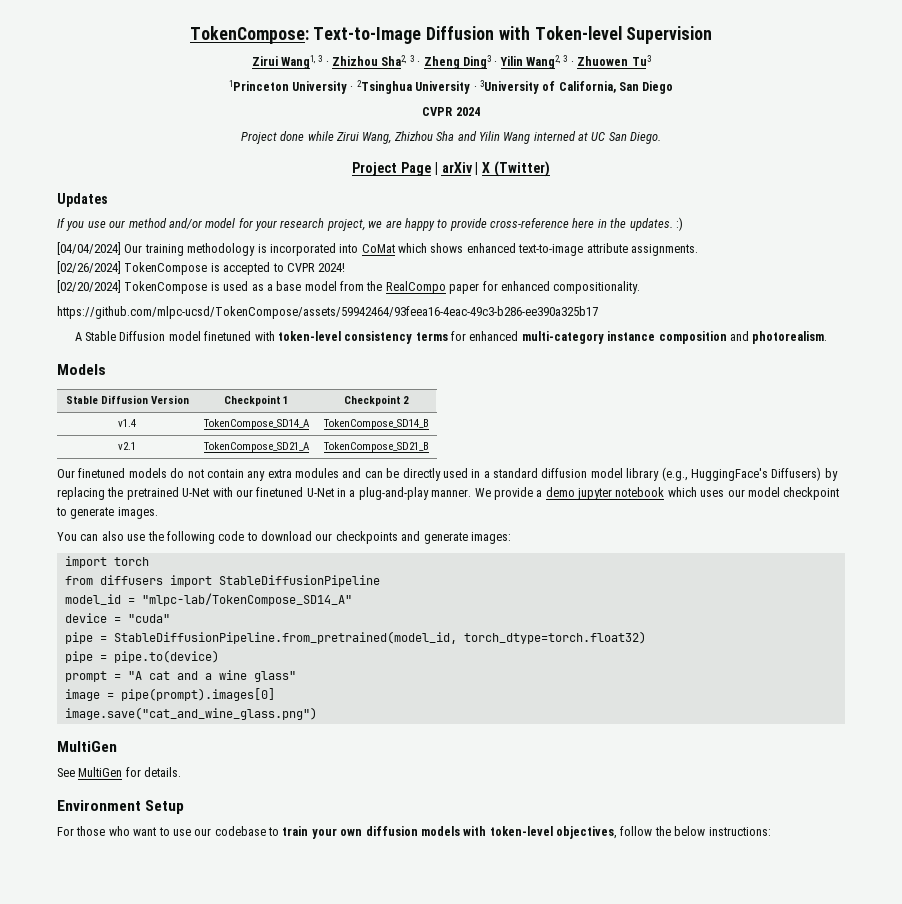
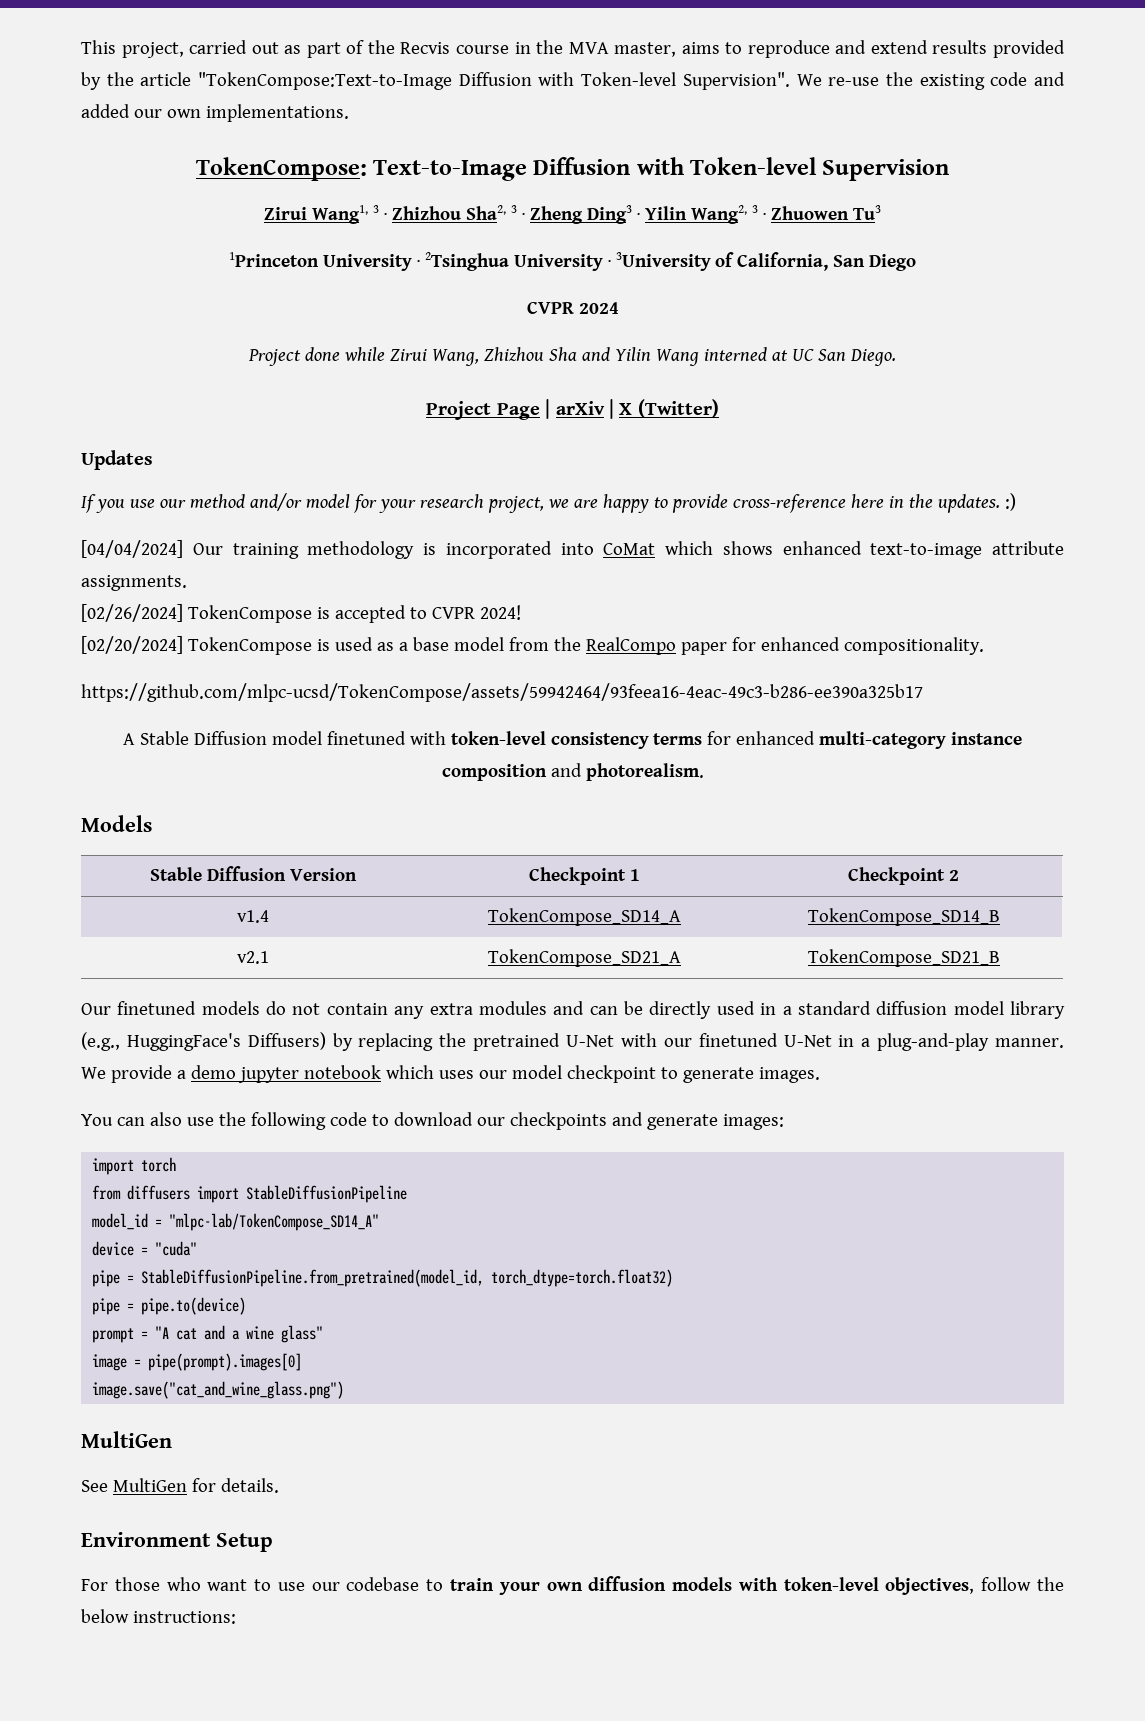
+ This project, carried out as part of the Recvis course in the MVA master, aims to reproduce and extend results provided by the article "TokenCompose:Text-to-Image Diffusion with Token-level Supervision". We re-use the existing code and added our own implementations.

